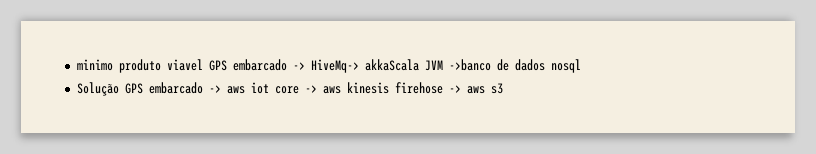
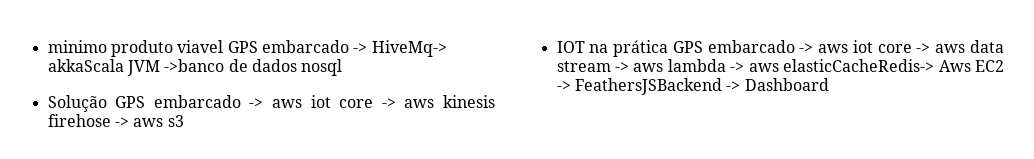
+ IOT na prática GPS embarcado -> aws iot core -> aws data stream -> aws lambda -> aws elasticCacheRedis-> Aws EC2 -> FeathersJSBackend -> Dashboard

